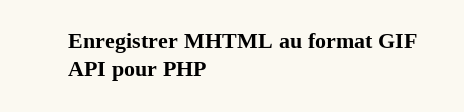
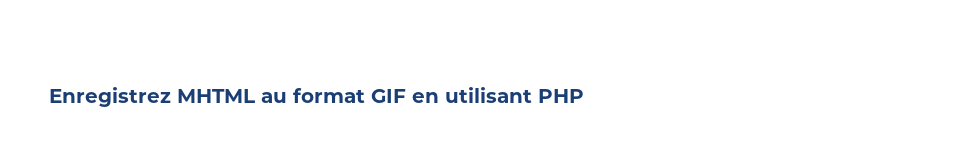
- Enregistrer MHTML au format GIF API pour PHP
+ Enregistrez MHTML au format GIF en utilisant PHP

